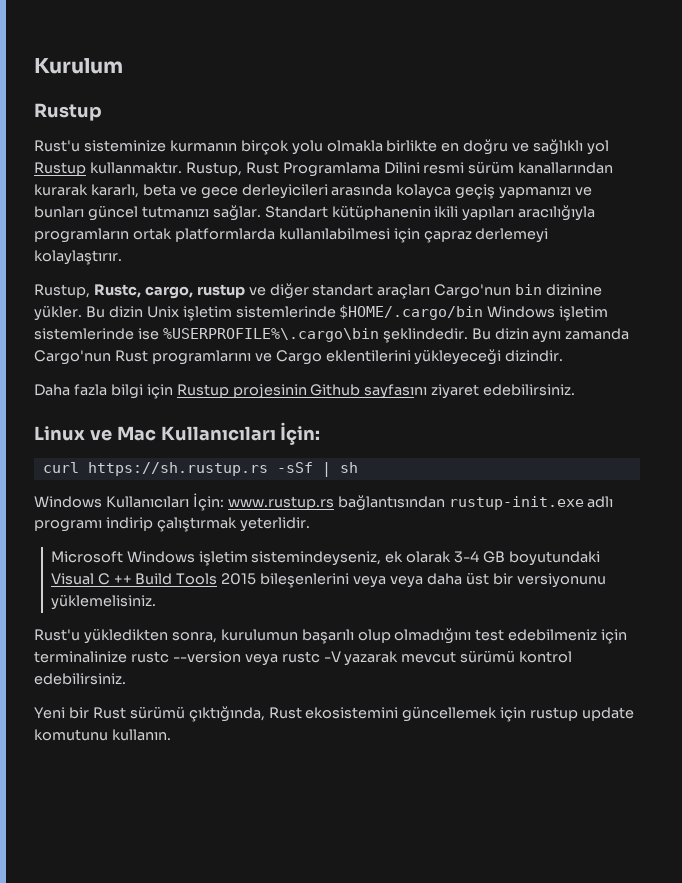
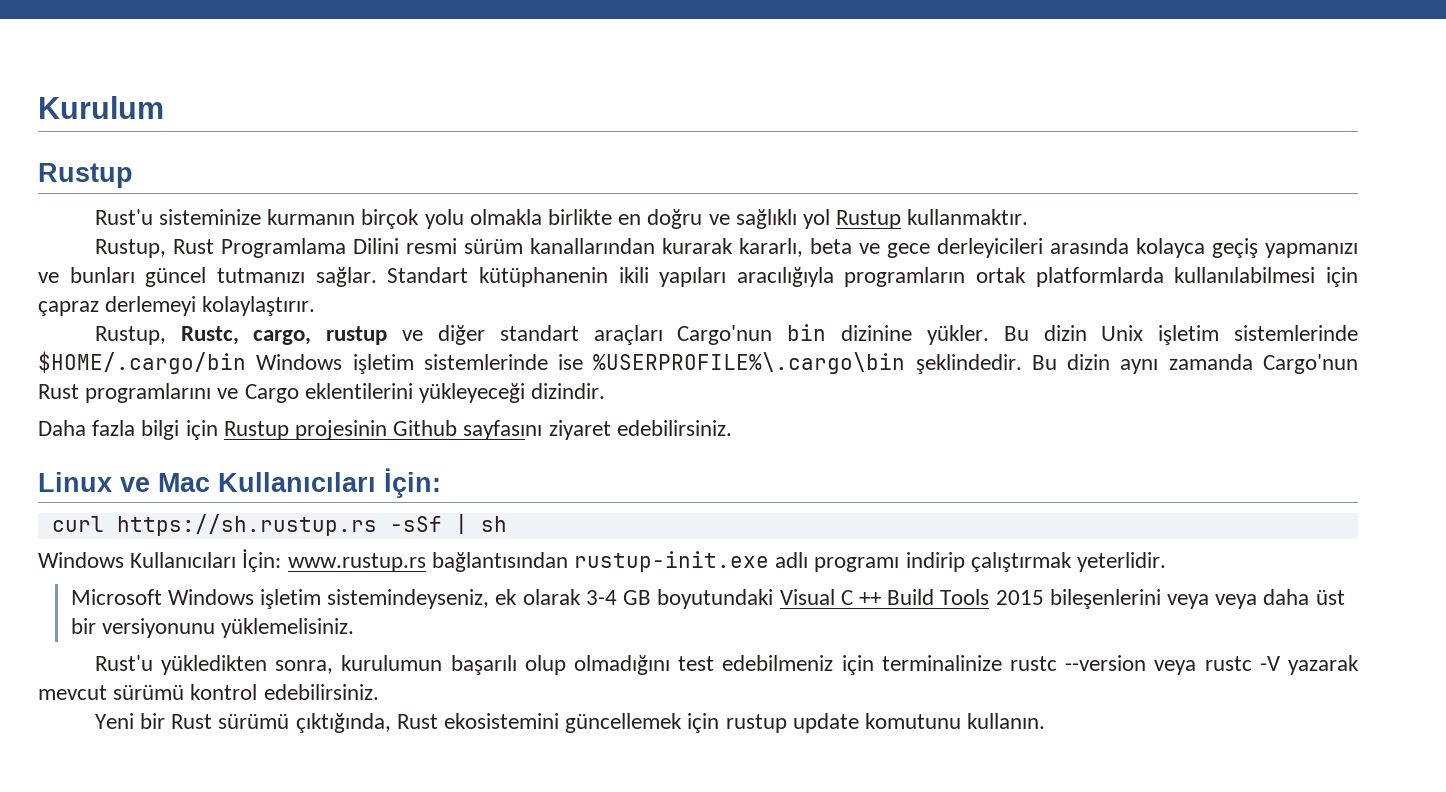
- Rust'u sisteminize kurmanın birçok yolu olmakla birlikte en doğru ve sağlıklı yol Rustup kullanmaktır. Rustup, Rust Programlama Dilini resmi sürüm kanallarından kurarak kararlı, beta ve gece derleyicileri arasında kolayca geçiş yapmanızı ve bunları güncel tutmanızı sağlar.
+ Rust'u sisteminize kurmanın birçok yolu olmakla birlikte en doğru ve sağlıklı yol Rustup kullanmaktır.
+ Rustup, Rust Programlama Dilini resmi sürüm kanallarından kurarak kararlı, beta ve gece derleyicileri arasında kolayca geçiş yapmanızı ve bunları güncel tutmanızı sağlar.

